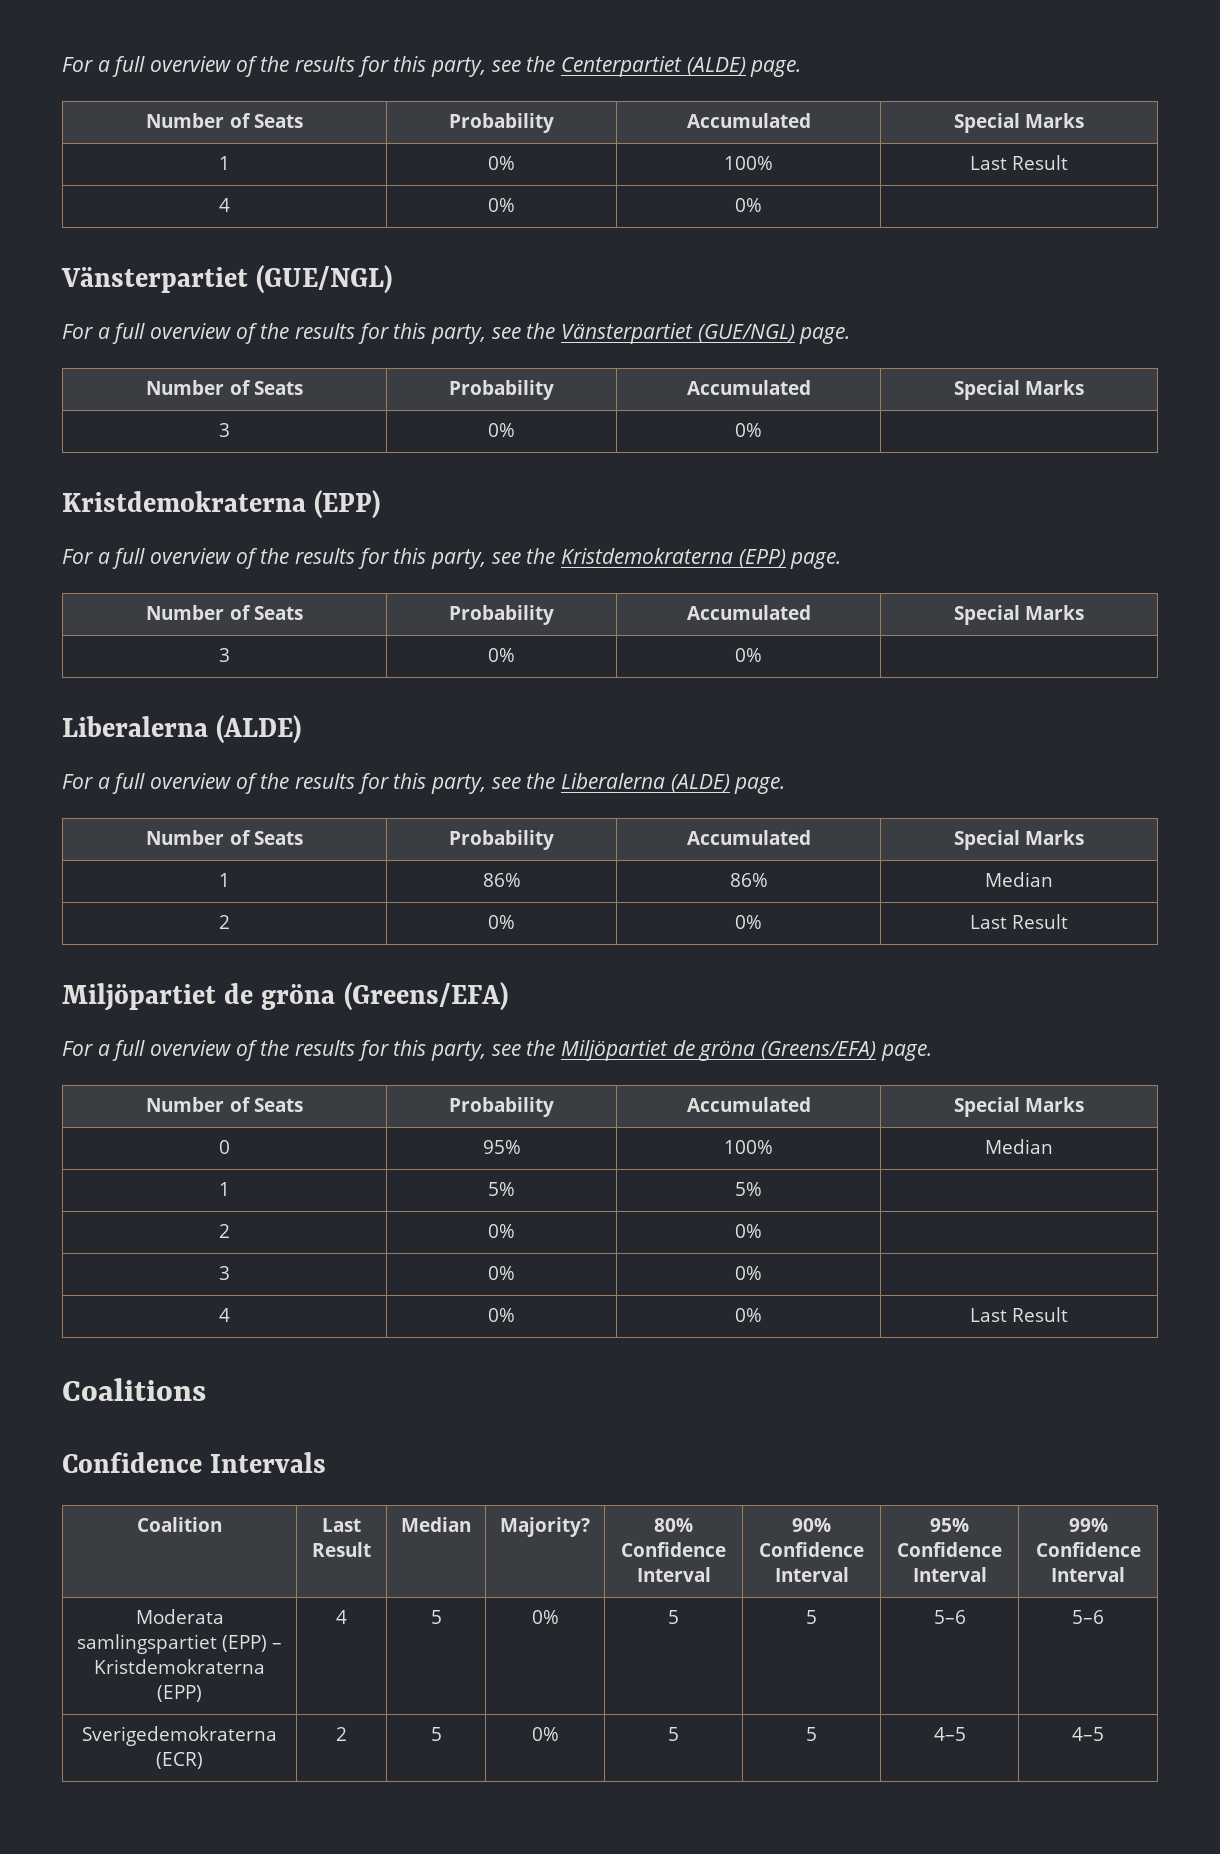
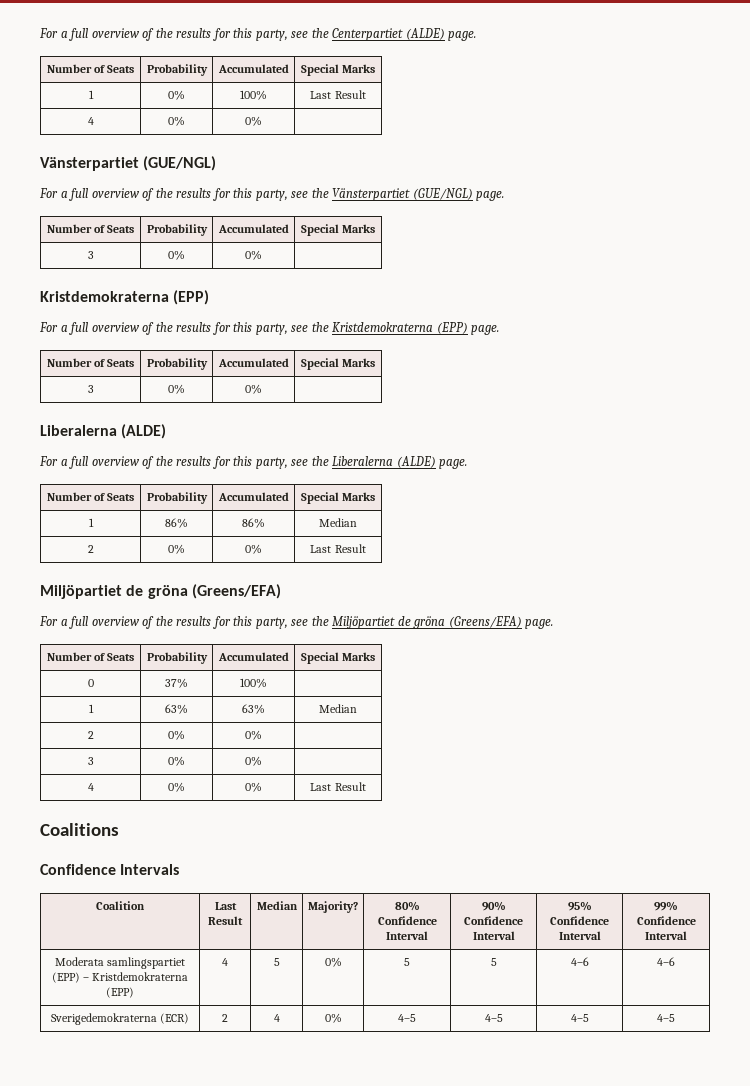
- 0 | 95% | 100% | Median
- 1 | 5% | 5% |
+ 0 | 37% | 100% |
+ 1 | 63% | 63% | Median
- Moderata samlingspartiet (EPP) – Kristdemokraterna (EPP) | 4 | 5 | 0% | 5 | 5 | 5–6 | 5–6
+ Moderata samlingspartiet (EPP) – Kristdemokraterna (EPP) | 4 | 5 | 0% | 5 | 5 | 4–6 | 4–6
- Sverigedemokraterna (ECR) | 2 | 5 | 0% | 5 | 5 | 4–5 | 4–5
+ Sverigedemokraterna (ECR) | 2 | 4 | 0% | 4–5 | 4–5 | 4–5 | 4–5

